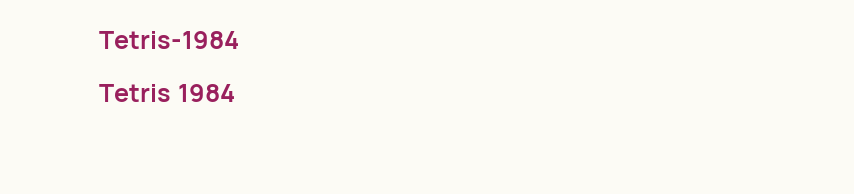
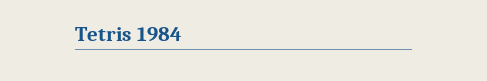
- Tetris-1984

